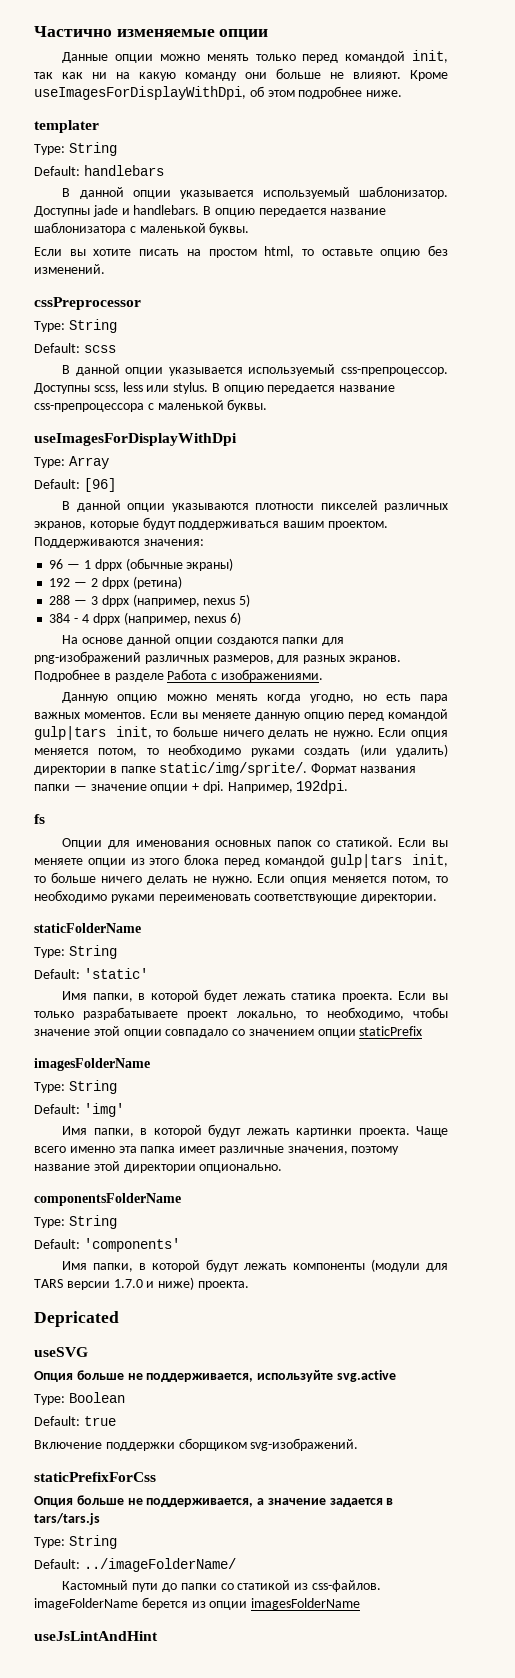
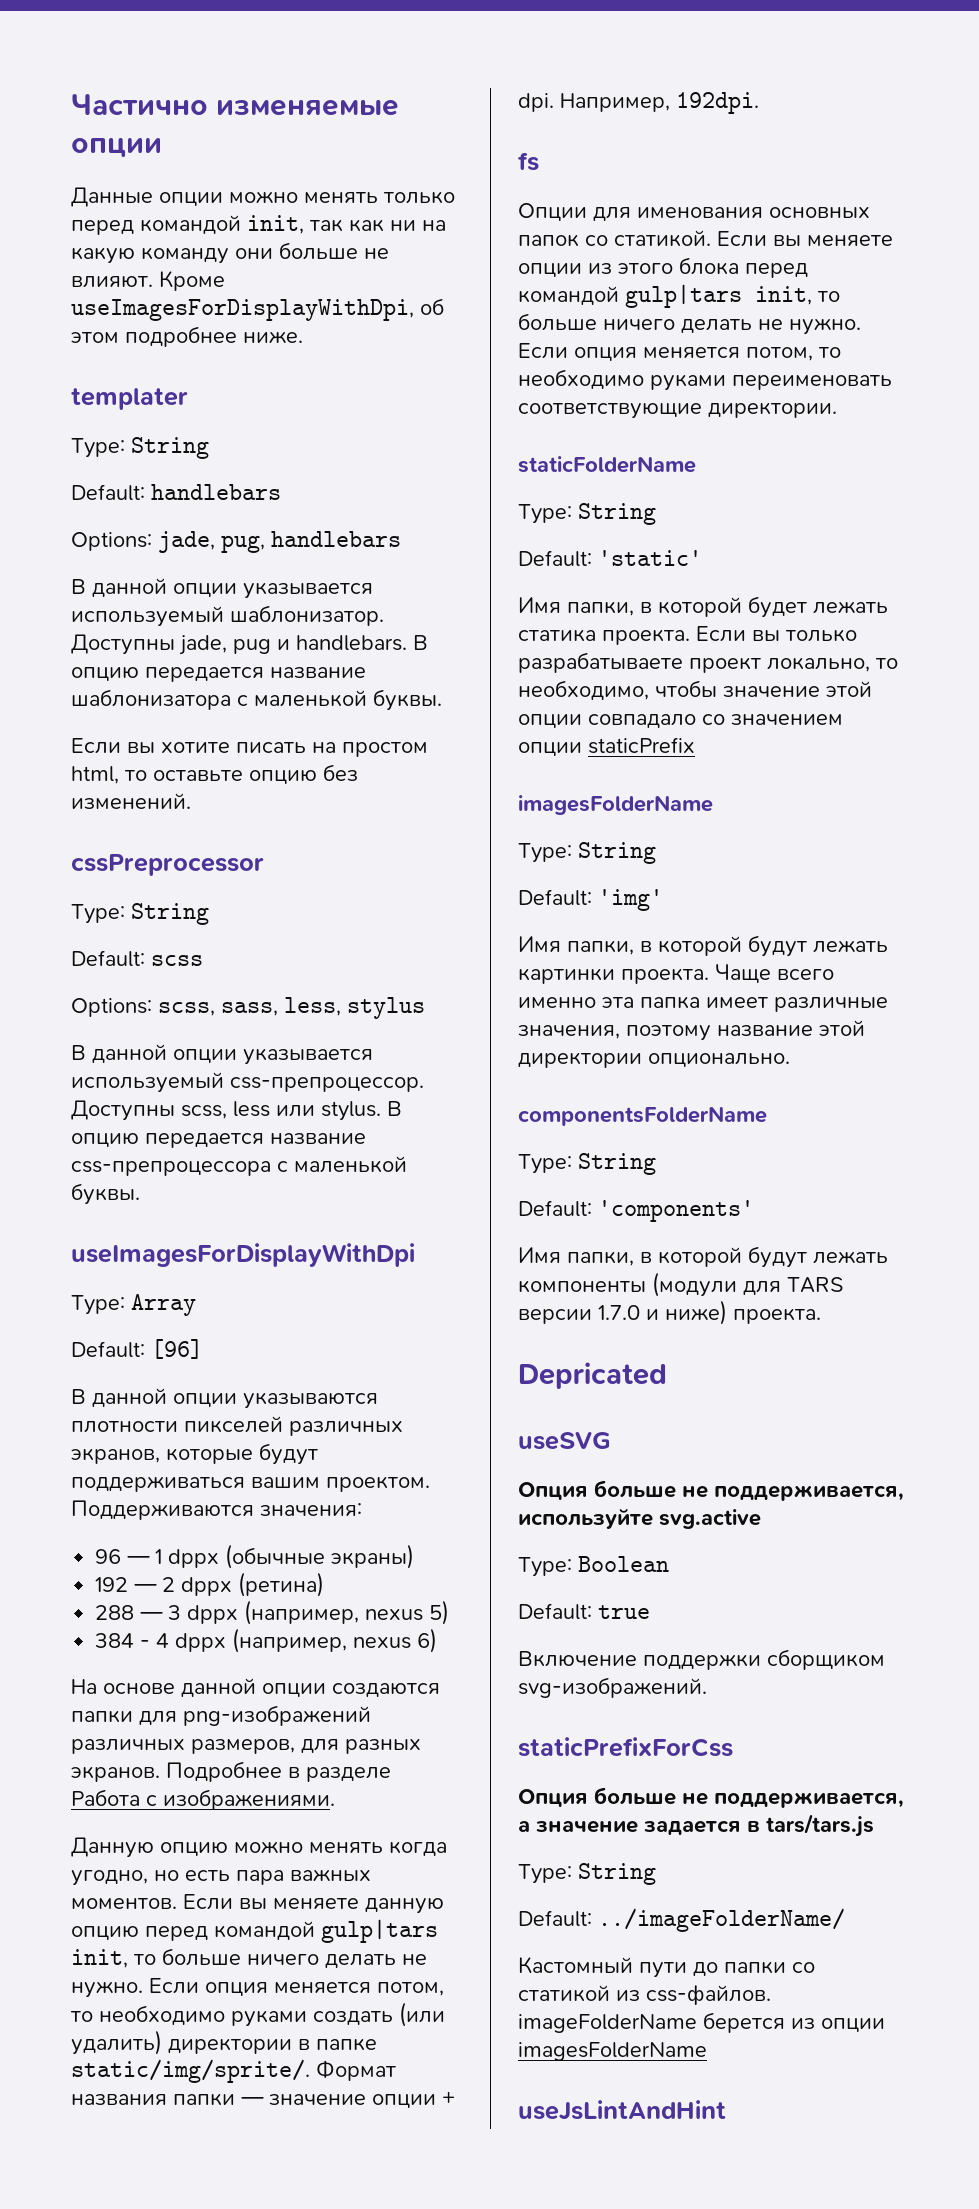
+ Options: jade, pug, handlebars
- Доступны jade и handlebars.
+ Доступны jade, pug и handlebars.
+ Options: scss, sass, less, stylus

